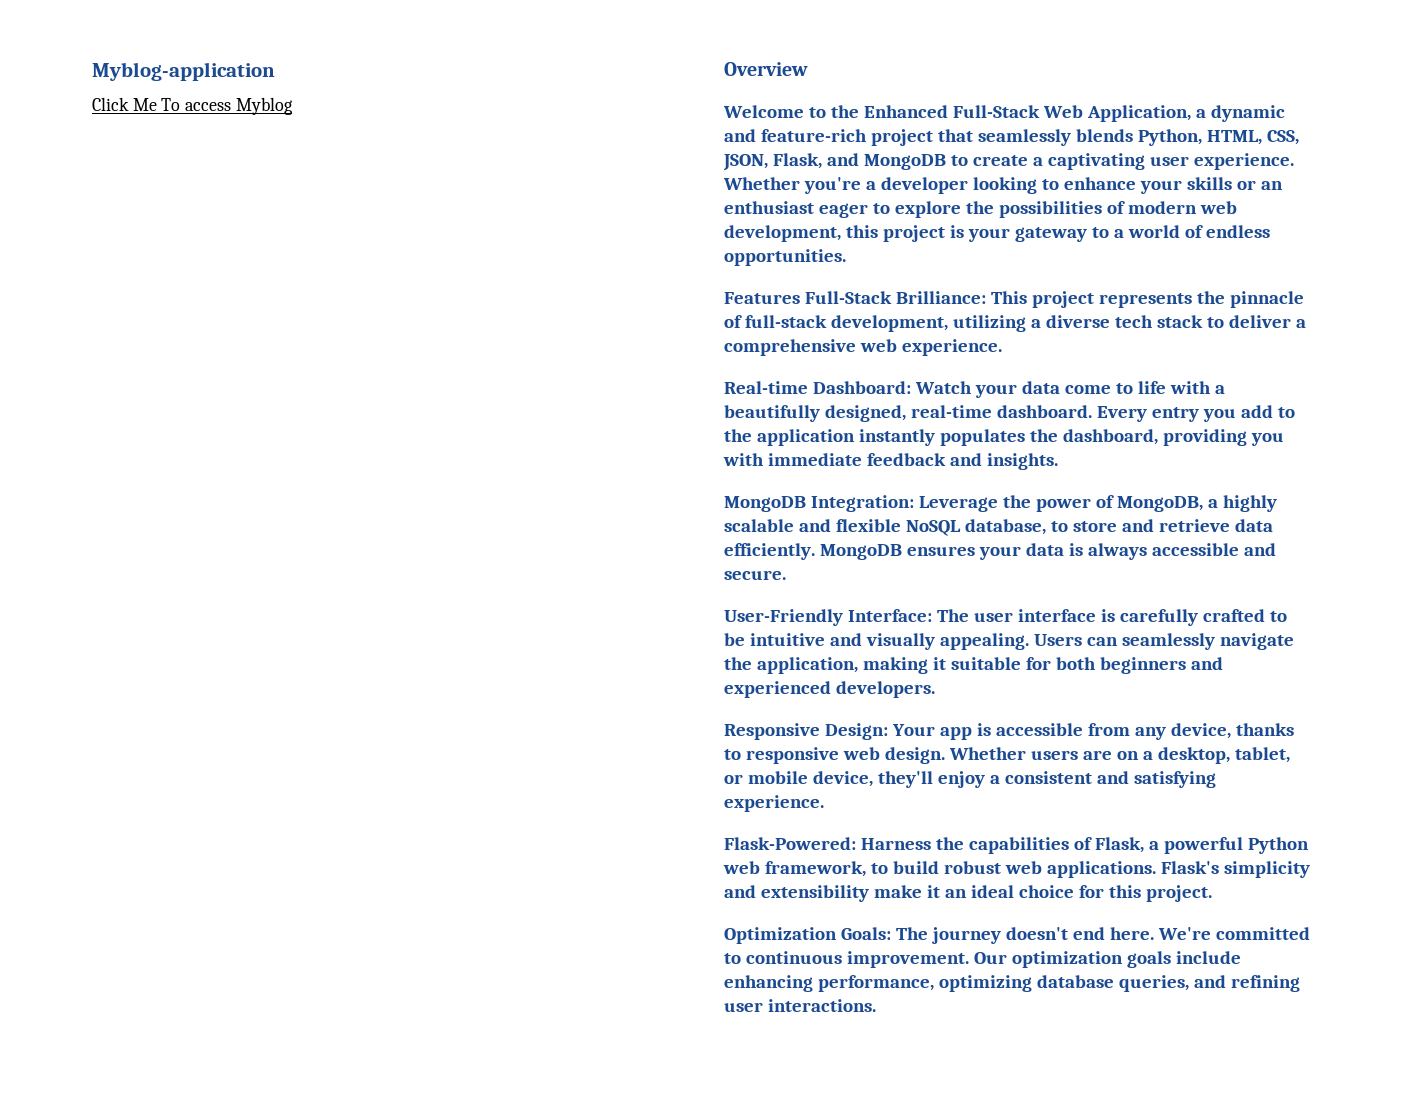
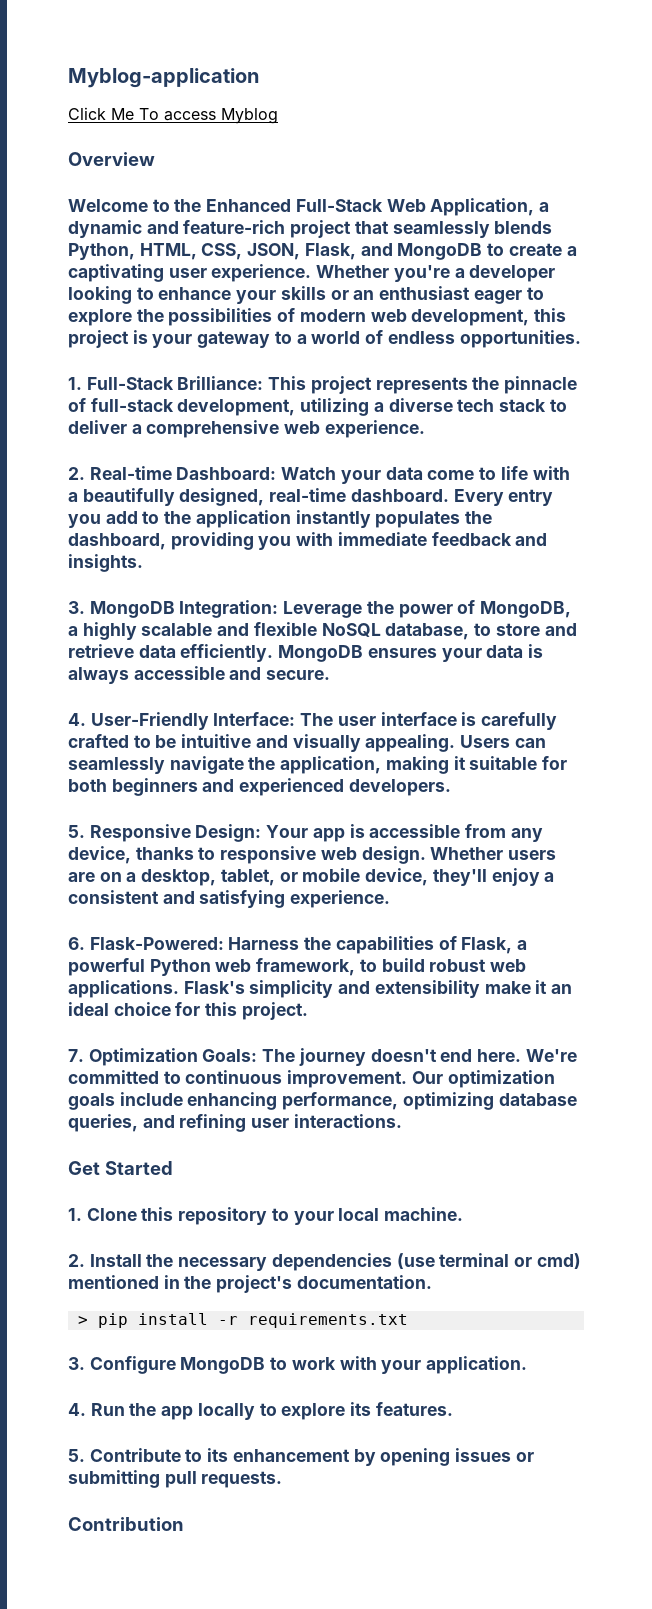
- Features Full-Stack Brilliance: This project represents the pinnacle of full-stack development, utilizing a diverse tech stack to deliver a comprehensive web experience.
+ 1. Full-Stack Brilliance: This project represents the pinnacle of full-stack development, utilizing a diverse tech stack to deliver a comprehensive web experience.
- Real-time Dashboard: Watch your data come to life with a beautifully designed, real-time dashboard.
+ 2. Real-time Dashboard: Watch your data come to life with a beautifully designed, real-time dashboard.
- MongoDB Integration: Leverage the power of MongoDB, a highly scalable and flexible NoSQL database, to store and retrieve data efficiently.
+ 3. MongoDB Integration: Leverage the power of MongoDB, a highly scalable and flexible NoSQL database, to store and retrieve data efficiently.
- User-Friendly Interface: The user interface is carefully crafted to be intuitive and visually appealing.
+ 4. User-Friendly Interface: The user interface is carefully crafted to be intuitive and visually appealing.
- Responsive Design: Your app is accessible from any device, thanks to responsive web design.
+ 5. Responsive Design: Your app is accessible from any device, thanks to responsive web design.
- Flask-Powered: Harness the capabilities of Flask, a powerful Python web framework, to build robust web applications.
+ 6. Flask-Powered: Harness the capabilities of Flask, a powerful Python web framework, to build robust web applications.
- Optimization Goals: The journey doesn't end here.
+ 7. Optimization Goals: The journey doesn't end here.
+ Get Started
+ 1. Clone this repository to your local machine.
+ 2. Install the necessary dependencies (use terminal or cmd) mentioned in the project's documentation.
+ > pip install -r requirements.txt
+ 3. Configure MongoDB to work with your application.
+ 4. Run the app locally to explore its features.
+ 5. Contribute to its enhancement by opening issues or submitting pull requests.
+ Contribution

